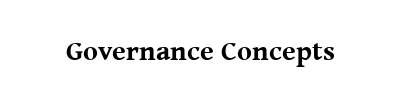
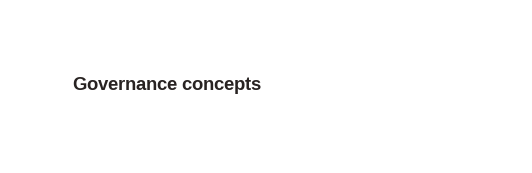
- Governance Concepts
+ Governance concepts

